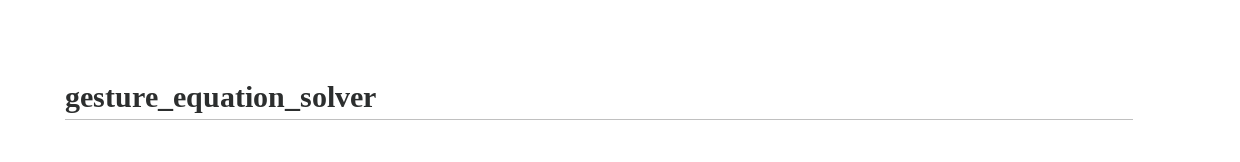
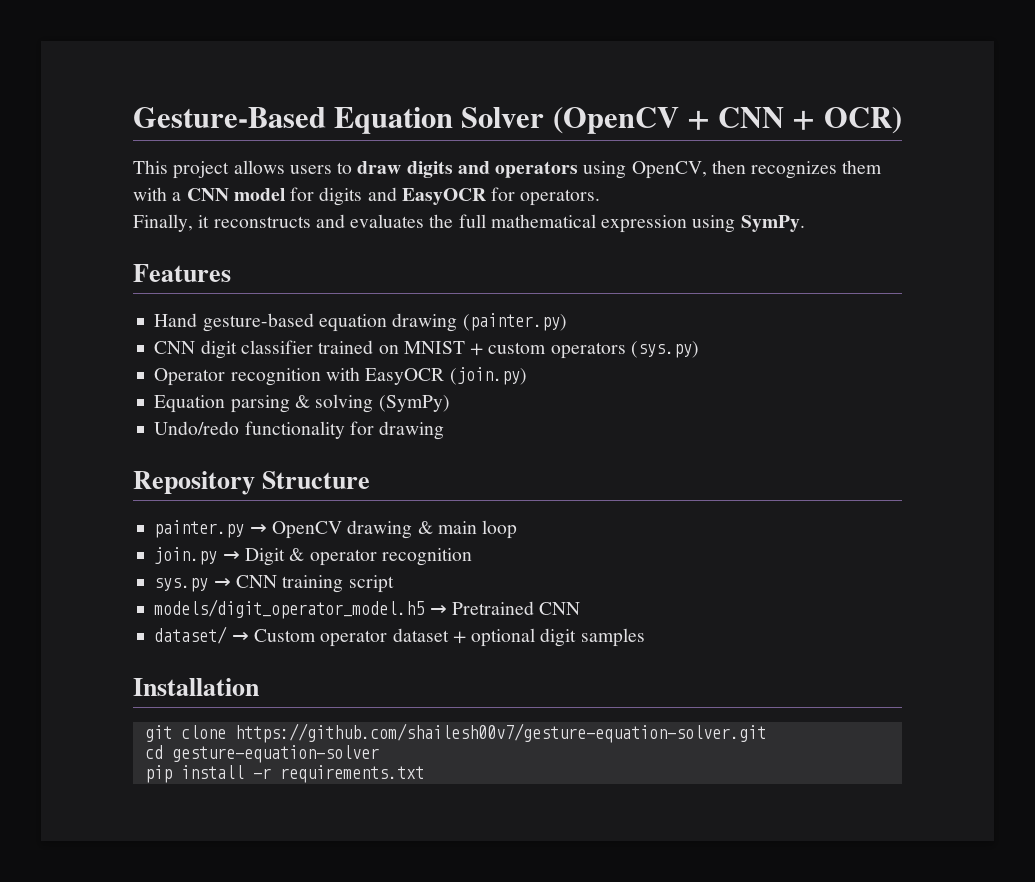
- gesture_equation_solver
+ Gesture-Based Equation Solver (OpenCV + CNN + OCR)
+ This project allows users to draw digits and operators using OpenCV, then recognizes them with a CNN model for digits and EasyOCR for operators.
+ Finally, it reconstructs and evaluates the full mathematical expression using SymPy.
+ Features
+ Hand gesture-based equation drawing (painter.py)
+ CNN digit classifier trained on MNIST + custom operators (sys.py)
+ Operator recognition with EasyOCR (join.py)
+ Equation parsing & solving (SymPy)
+ Undo/redo functionality for drawing
+ Repository Structure
+ painter.py → OpenCV drawing & main loop
+ join.py → Digit & operator recognition
+ sys.py → CNN training script
+ models/digit_operator_model.h5 → Pretrained CNN
+ dataset/ → Custom operator dataset + optional digit samples
+ Installation
+ git clone https://github.com/shailesh00v7/gesture-equation-solver.git
+ cd gesture-equation-solver
+ pip install -r requirements.txt

